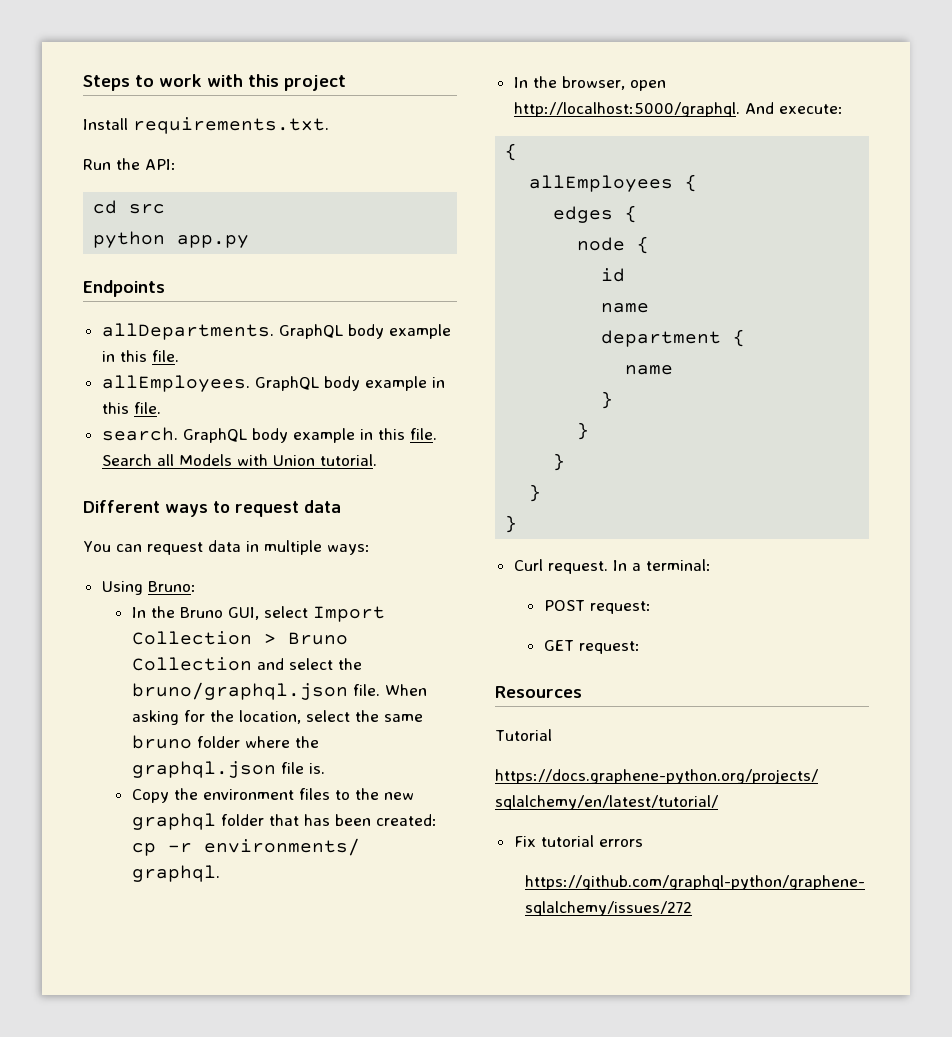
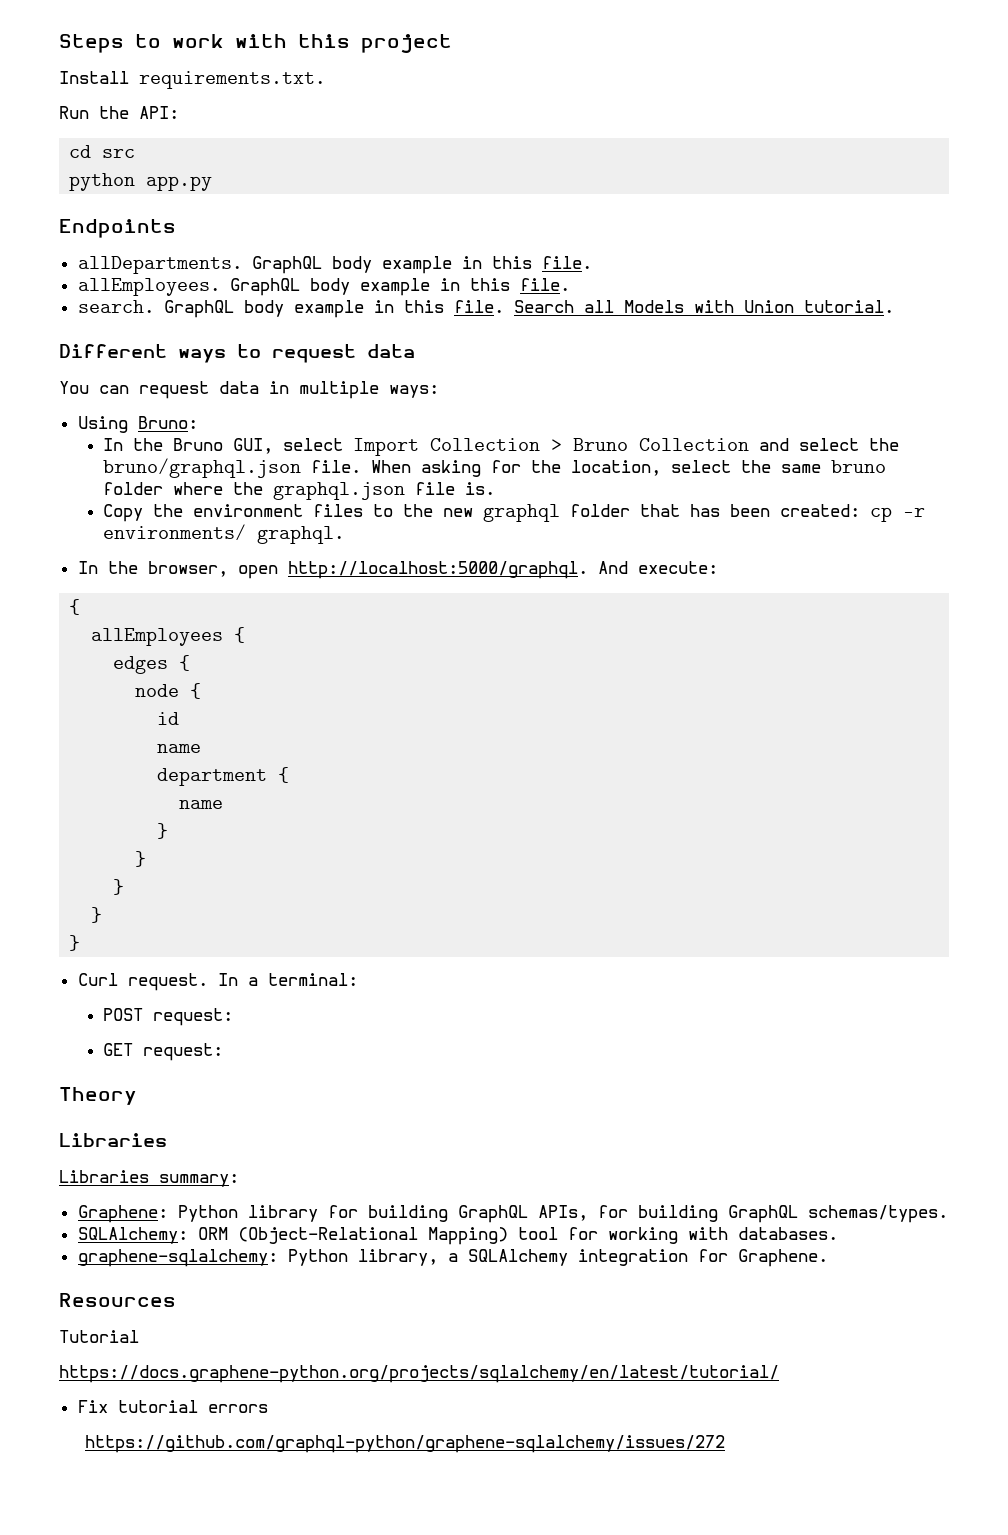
+ Theory
+ Libraries
+ Libraries summary:
+ Graphene: Python library for building GraphQL APIs, for building GraphQL schemas/types.
+ SQLAlchemy: ORM (Object-Relational Mapping) tool for working with databases.
+ graphene-sqlalchemy: Python library, a SQLAlchemy integration for Graphene.

